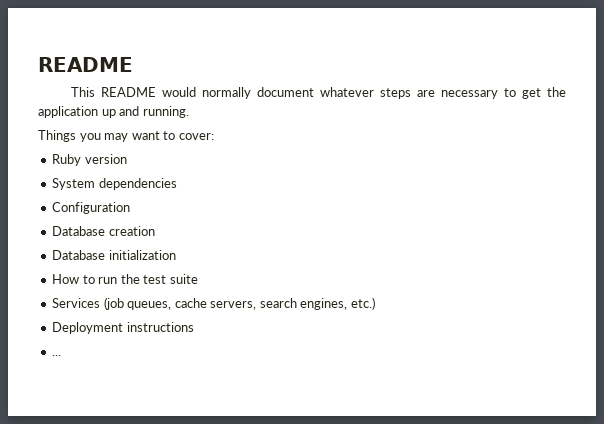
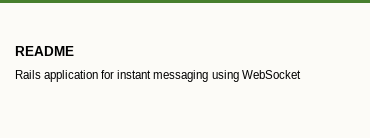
- This README would normally document whatever steps are necessary to get the application up and running.
- Things you may want to cover:
- Ruby version
- System dependencies
- Configuration
- Database creation
- Database initialization
- How to run the test suite
- Services (job queues, cache servers, search engines, etc.)
- Deployment instructions
- ...
+ Rails application for instant messaging using WebSocket

